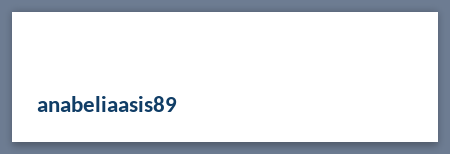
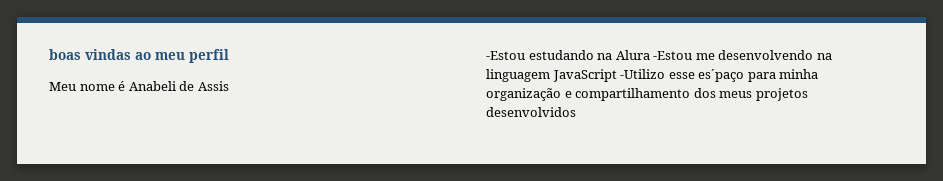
- anabeliaasis89
+ boas vindas ao meu perfil
+ Meu nome é Anabeli de Assis
+ -Estou estudando na Alura -Estou me desenvolvendo na linguagem JavaScript -Utilizo esse es´paço para minha organização e compartilhamento dos meus projetos desenvolvidos

